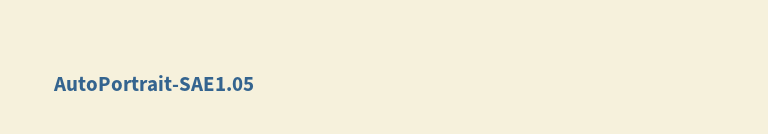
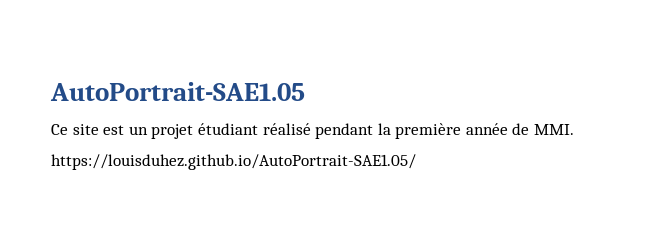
+ Ce site est un projet étudiant réalisé pendant la première année de MMI.
+ https://louisduhez.github.io/AutoPortrait-SAE1.05/

